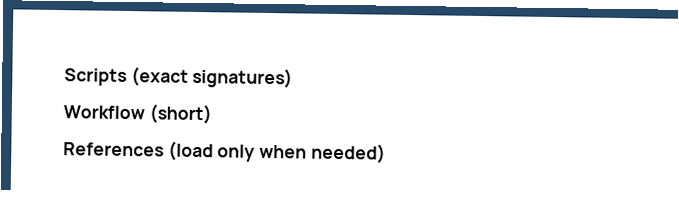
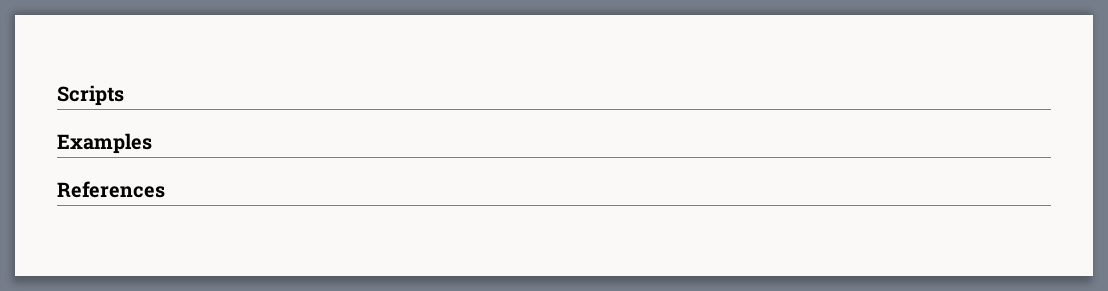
- Scripts (exact signatures)
- Workflow (short)
- References (load only when needed)
+ Scripts
+ Examples
+ References

